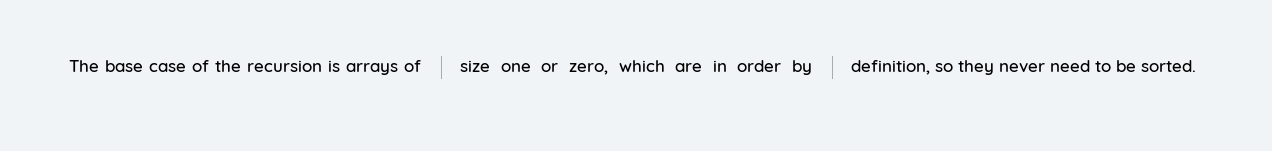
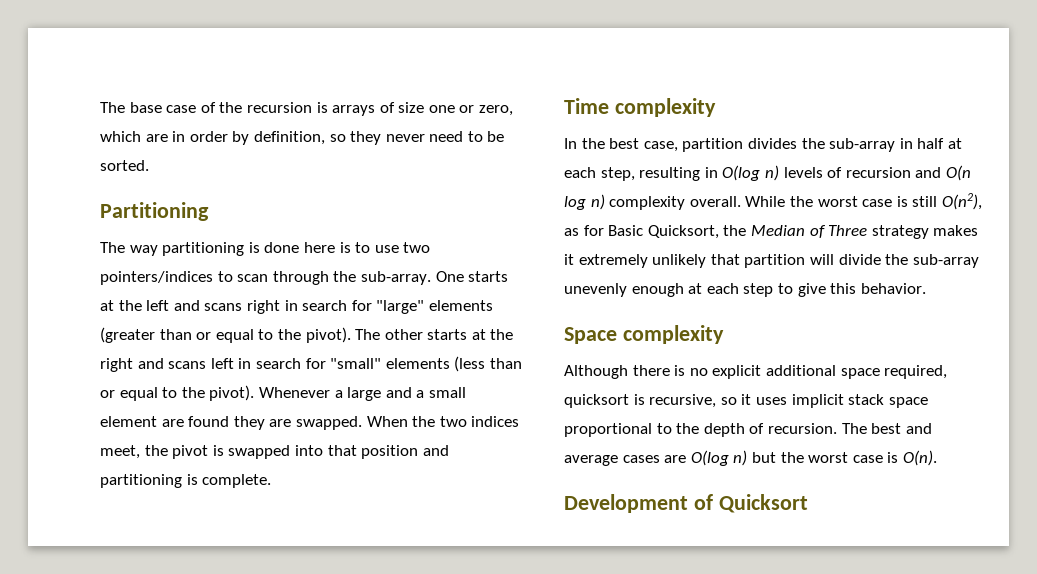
+ Partitioning
+ The way partitioning is done here is to use two pointers/indices to scan through the sub-array. One starts at the left and scans right in search for "large" elements (greater than or equal to the pivot). The other starts at the right and scans left in search for "small" elements (less than or equal to the pivot). Whenever a large and a small element are found they are swapped. When the two indices meet, the pivot is swapped into that position and partitioning is complete.
+ Time complexity
+ In the best case, partition divides the sub-array in half at each step, resulting in O(log n) levels of recursion and O(n log n) complexity overall. While the worst case is still O(n2), as for Basic Quicksort, the Median of Three strategy makes it extremely unlikely that partition will divide the sub-array unevenly enough at each step to give this behavior.
+ Space complexity
+ Although there is no explicit additional space required, quicksort is recursive, so it uses implicit stack space proportional to the depth of recursion. The best and average cases are O(log n) but the worst case is O(n).
+ Development of Quicksort

